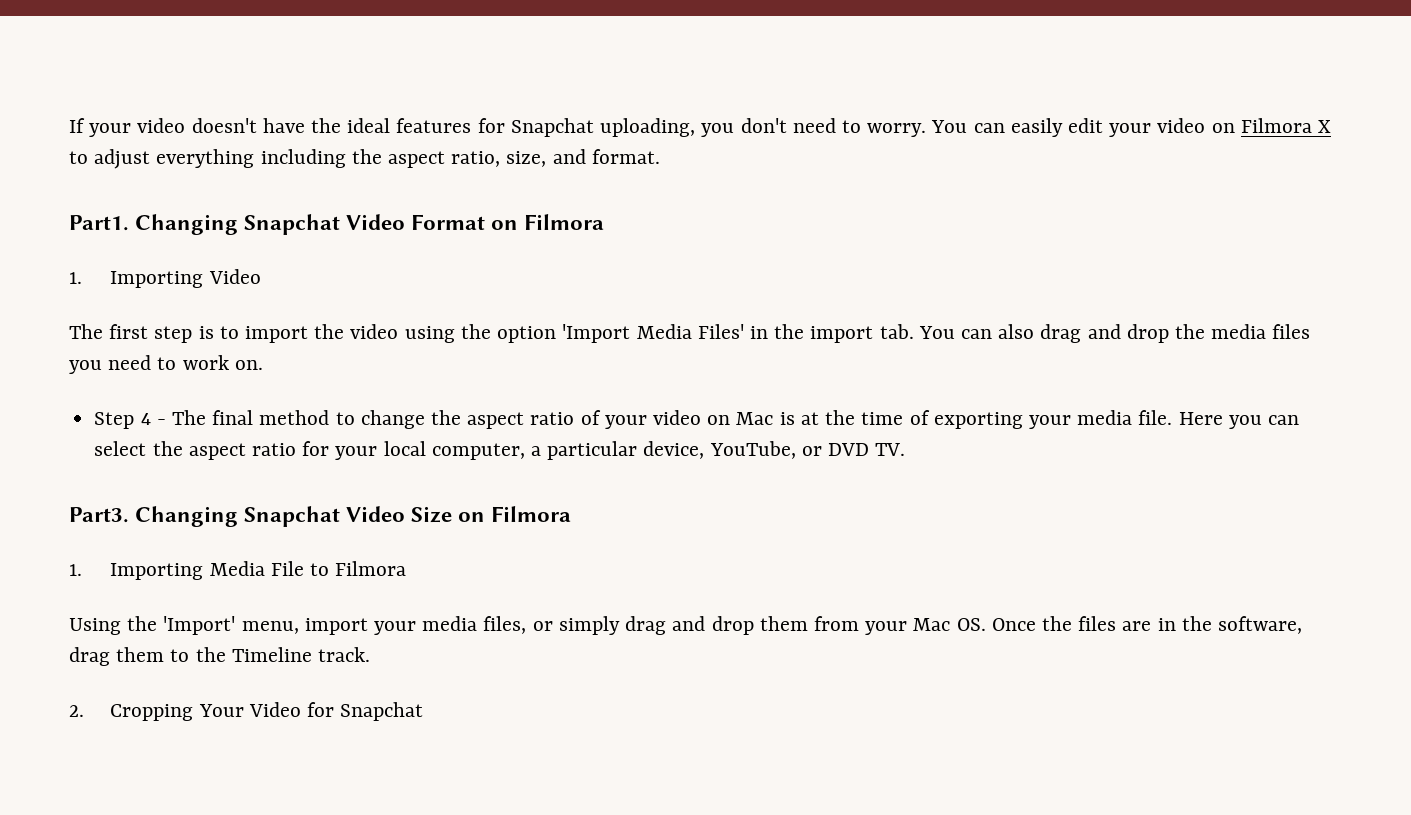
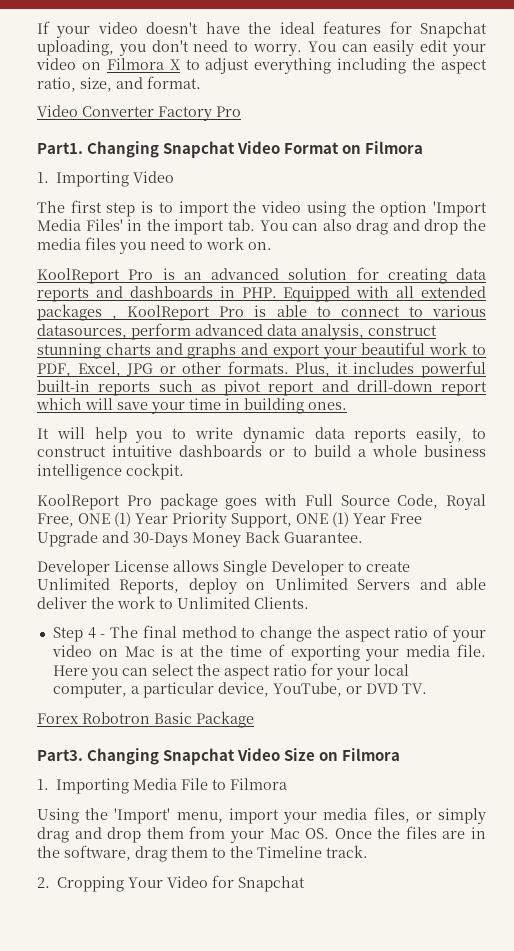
+ Video Converter Factory Pro
+ KoolReport Pro is an advanced solution for creating data reports and dashboards in PHP. Equipped with all extended packages , KoolReport Pro is able to connect to various datasources, perform advanced data analysis, construct stunning charts and graphs and export your beautiful work to PDF, Excel, JPG or other formats. Plus, it includes powerful built-in reports such as pivot report and drill-down report which will save your time in building ones.
+ It will help you to write dynamic data reports easily, to construct intuitive dashboards or to build a whole business intelligence cockpit.
+ KoolReport Pro package goes with Full Source Code, Royal Free, ONE (1) Year Priority Support, ONE (1) Year Free Upgrade and 30-Days Money Back Guarantee.
+ Developer License allows Single Developer to create Unlimited Reports, deploy on Unlimited Servers and able deliver the work to Unlimited Clients.
+ Forex Robotron Basic Package

